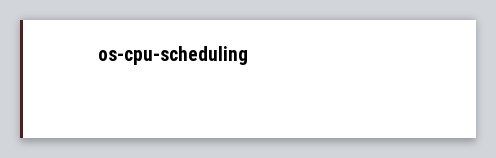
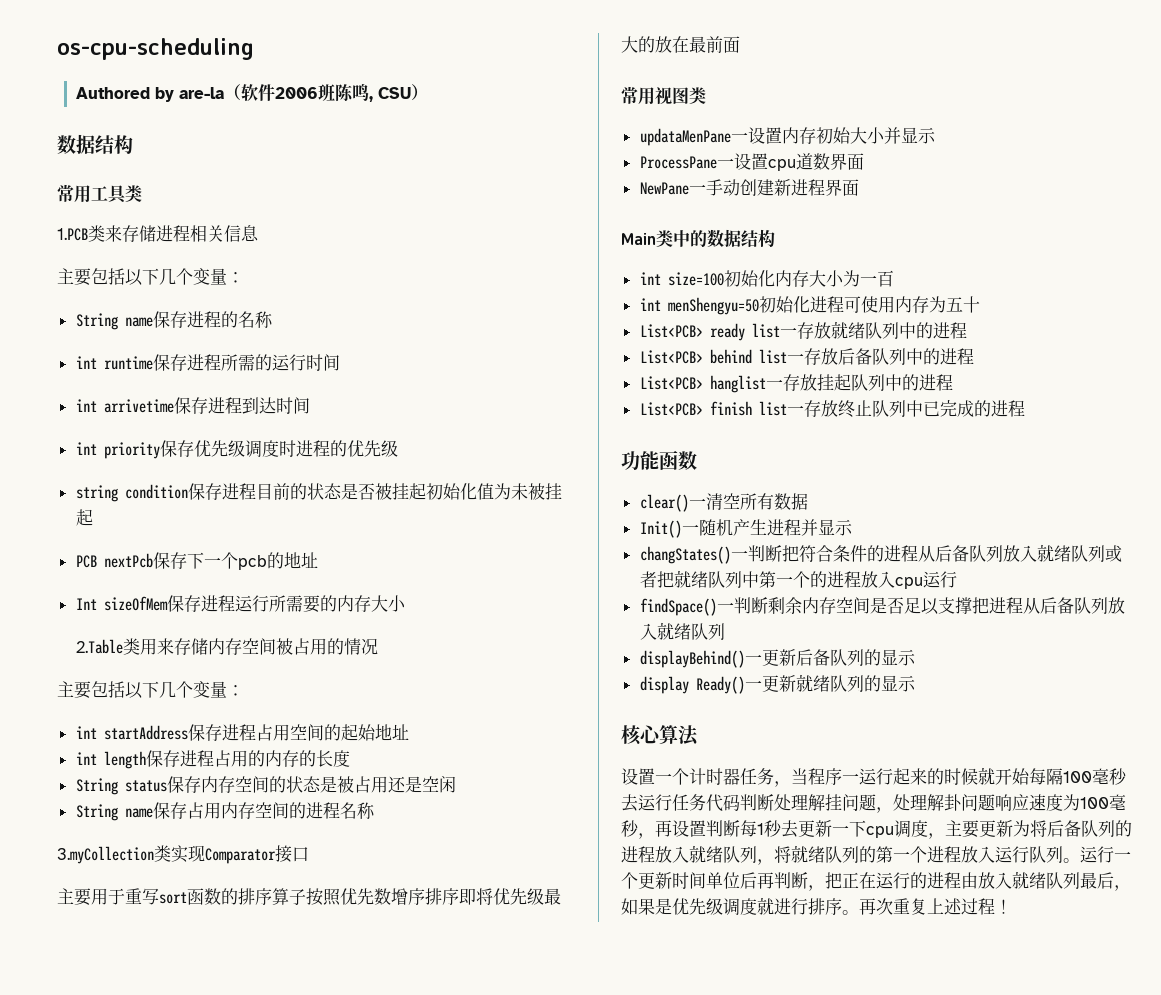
+ Authored by are-la（软件2006班陈鸣, CSU）
+ 数据结构
+ 常用工具类
+ 1.PCB类来存储进程相关信息
+ 主要包括以下几个变量：
+ String name保存进程的名称
+ int runtime保存进程所需的运行时间
+ int arrivetime保存进程到达时间
+ int priority保存优先级调度时进程的优先级
+ string condition保存进程目前的状态是否被挂起初始化值为未被挂起
+ PCB nextPcb保存下一个pcb的地址
+ Int sizeOfMem保存进程运行所需要的内存大小
+ 2.Table类用来存储内存空间被占用的情况
+ 主要包括以下几个变量：
+ int startAddress保存进程占用空间的起始地址
+ int length保存进程占用的内存的长度
+ String status保存内存空间的状态是被占用还是空闲
+ String name保存占用内存空间的进程名称
+ 3.myCollection类实现Comparator接口
+ 主要用于重写sort函数的排序算子按照优先数增序排序即将优先级最大的放在最前面
+ 常用视图类
+ updataMenPane一设置内存初始大小并显示
+ ProcessPane一设置cpu道数界面
+ NewPane一手动创建新进程界面
+ Main类中的数据结构
+ int size=100初始化内存大小为一百
+ int menShengyu=50初始化进程可使用内存为五十
+ List<PCB> ready list一存放就绪队列中的进程
+ List<PCB> behind list一存放后备队列中的进程
+ List<PCB> hanglist一存放挂起队列中的进程
+ List<PCB> finish list一存放终止队列中已完成的进程
+ 功能函数
+ clear()一清空所有数据
+ Init()一随机产生进程并显示
+ changStates()一判断把符合条件的进程从后备队列放入就绪队列或者把就绪队列中第一个的进程放入cpu运行
+ findSpace()一判断剩余内存空间是否足以支撑把进程从后备队列放入就绪队列
+ displayBehind()一更新后备队列的显示
+ display Ready()一更新就绪队列的显示
+ 核心算法
+ 设置一个计时器任务，当程序一运行起来的时候就开始每隔100毫秒去运行任务代码判断处理解挂问题，处理解卦问题响应速度为100毫秒，再设置判断每1秒去更新一下cpu调度，主要更新为将后备队列的进程放入就绪队列，将就绪队列的第一个进程放入运行队列。运行一个更新时间单位后再判断，把正在运行的进程由放入就绪队列最后，如果是优先级调度就进行排序。再次重复上述过程！

